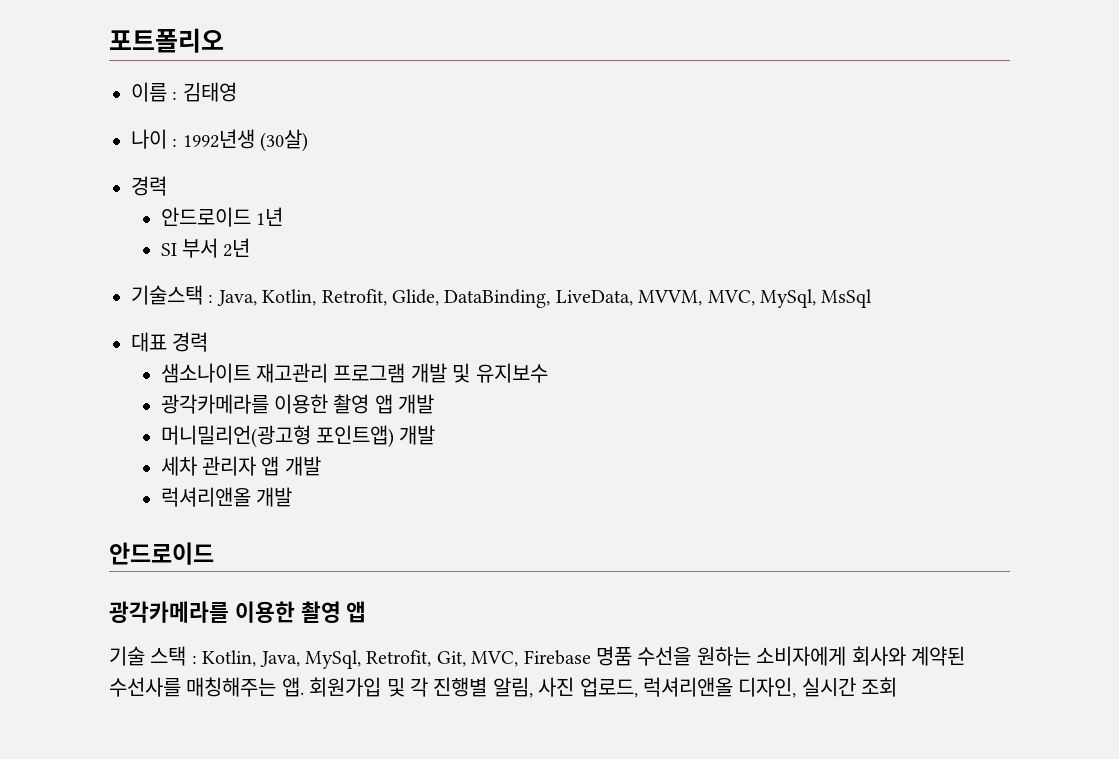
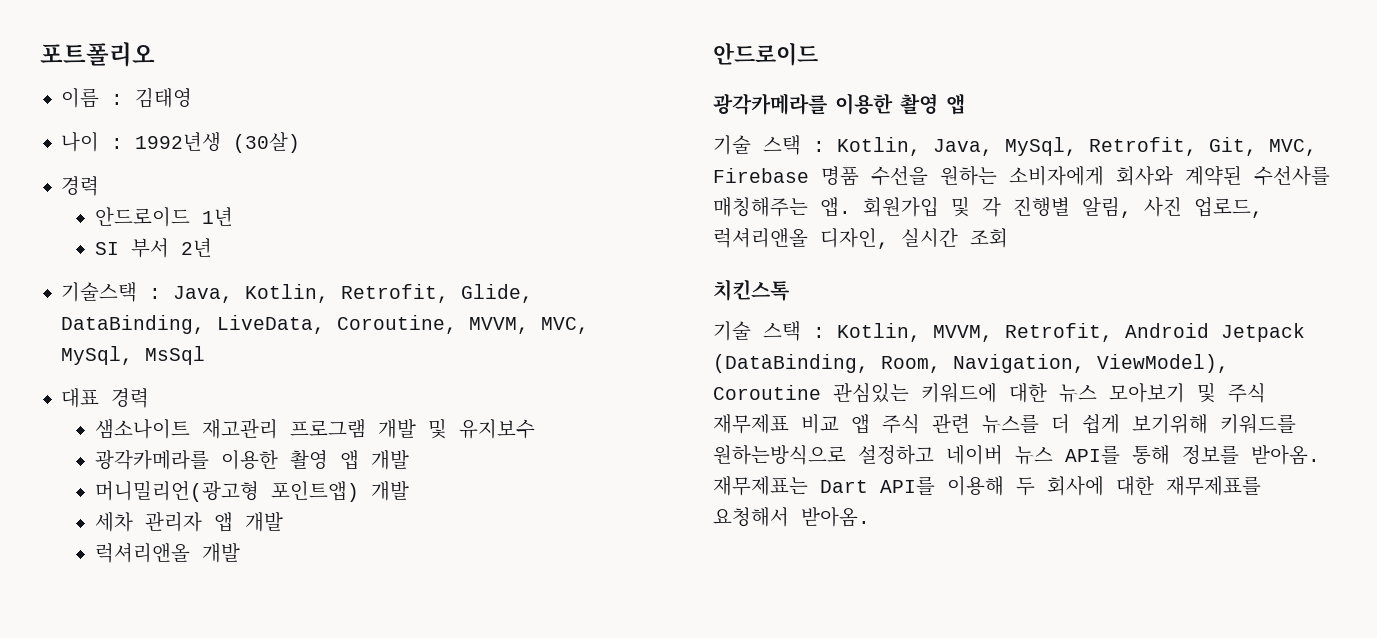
- 기술스택 : Java, Kotlin, Retrofit, Glide, DataBinding, LiveData, MVVM, MVC, MySql, MsSql
+ 기술스택 : Java, Kotlin, Retrofit, Glide, DataBinding, LiveData, Coroutine, MVVM, MVC, MySql, MsSql
+ 치킨스톡
+ 기술 스택 : Kotlin, MVVM, Retrofit, Android Jetpack (DataBinding, Room, Navigation, ViewModel), Coroutine 관심있는 키워드에 대한 뉴스 모아보기 및 주식 재무제표 비교 앱 주식 관련 뉴스를 더 쉽게 보기위해 키워드를 원하는방식으로 설정하고 네이버 뉴스 API를 통해 정보를 받아옴. 재무제표는 Dart API를 이용해 두 회사에 대한 재무제표를 요청해서 받아옴.

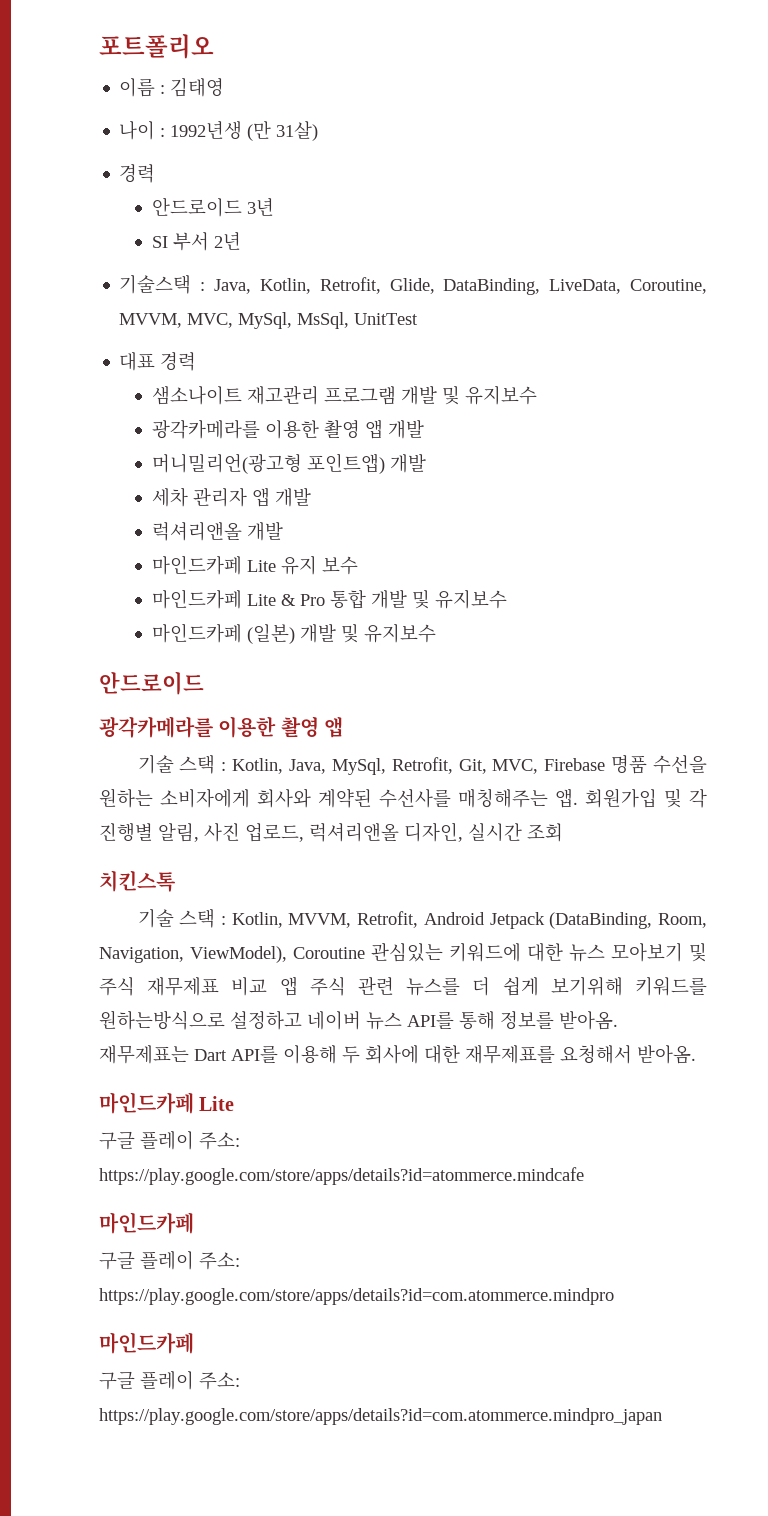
- 나이 : 1992년생 (30살)
+ 나이 : 1992년생 (만 31살)
- 안드로이드 1년
+ 안드로이드 3년
- 기술스택 : Java, Kotlin, Retrofit, Glide, DataBinding, LiveData, Coroutine, MVVM, MVC, MySql, MsSql
+ 기술스택 : Java, Kotlin, Retrofit, Glide, DataBinding, LiveData, Coroutine, MVVM, MVC, MySql, MsSql, UnitTest
+ 마인드카페 Lite 유지 보수
+ 마인드카페 Lite & Pro 통합 개발 및 유지보수
+ 마인드카페 (일본) 개발 및 유지보수
  재무제표는 Dart API를 이용해 두 회사에 대한 재무제표를 요청해서 받아옴.
+ 마인드카페 Lite
+ 구글 플레이 주소: https://play.google.com/store/apps/details?id=atommerce.mindcafe
+ 마인드카페
+ 구글 플레이 주소: https://play.google.com/store/apps/details?id=com.atommerce.mindpro
+ 마인드카페
+ 구글 플레이 주소: https://play.google.com/store/apps/details?id=com.atommerce.mindpro_japan

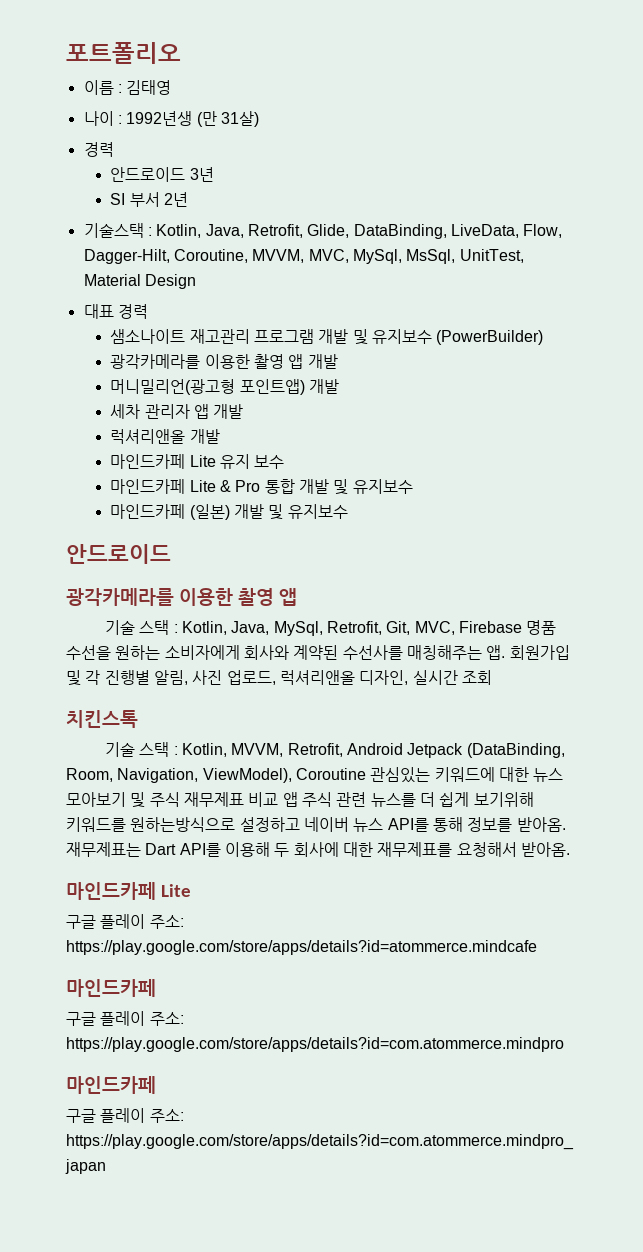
- 기술스택 : Java, Kotlin, Retrofit, Glide, DataBinding, LiveData, Coroutine, MVVM, MVC, MySql, MsSql, UnitTest
+ 기술스택 : Kotlin, Java, Retrofit, Glide, DataBinding, LiveData, Flow, Dagger-Hilt, Coroutine, MVVM, MVC, MySql, MsSql, UnitTest, Material Design
- 샘소나이트 재고관리 프로그램 개발 및 유지보수
+ 샘소나이트 재고관리 프로그램 개발 및 유지보수 (PowerBuilder)

